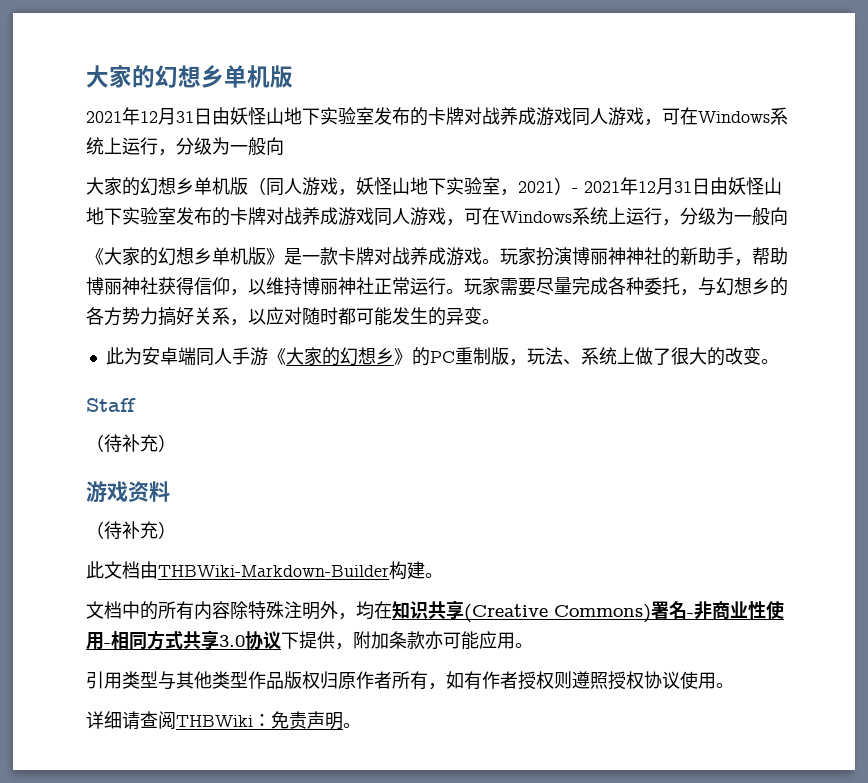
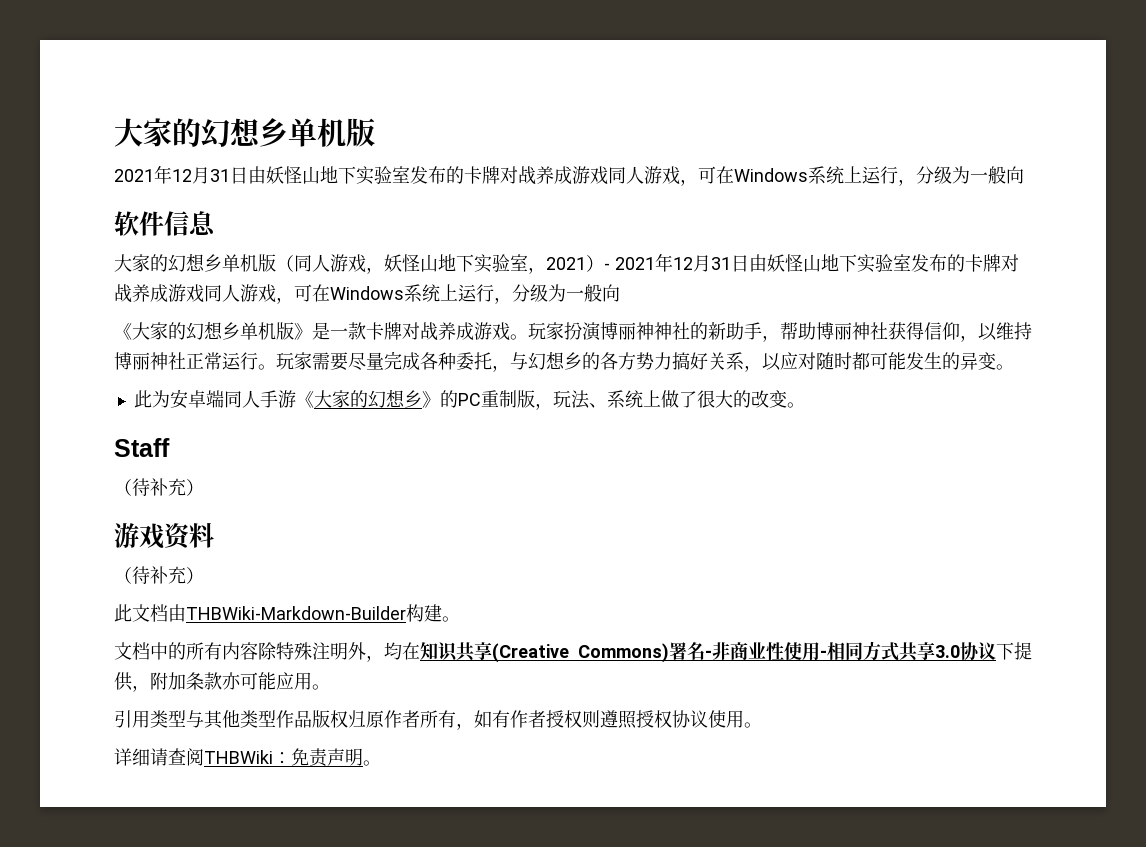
+ 软件信息

